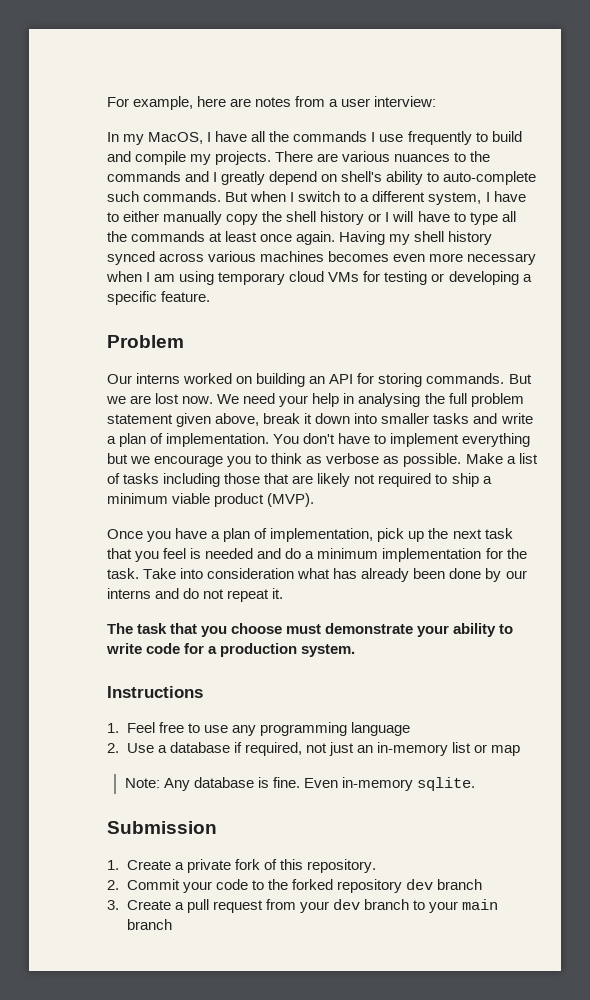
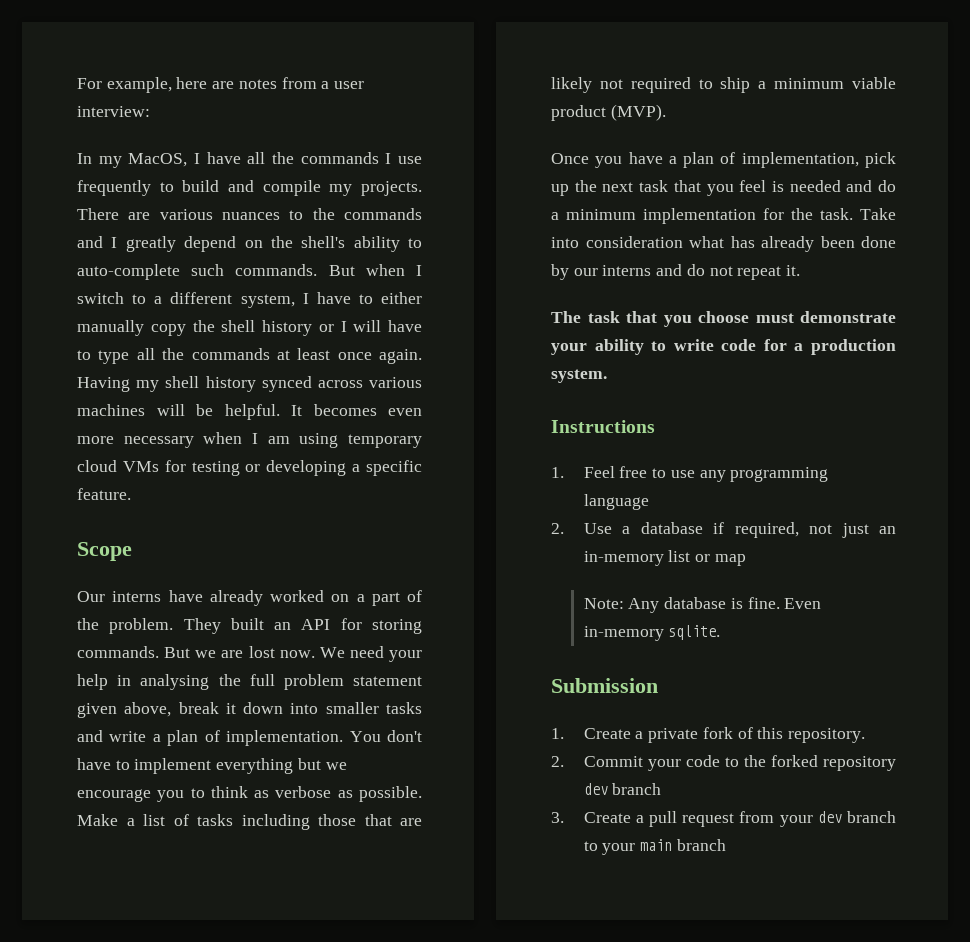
- There are various nuances to the commands and I greatly depend on shell's ability to auto-complete such commands.
+ There are various nuances to the commands and I greatly depend on the shell's ability to auto-complete such commands.
- Having my shell history synced across various machines becomes even more necessary when I am using temporary cloud VMs for testing or developing a specific feature.
+ Having my shell history synced across various machines will be helpful. It becomes even more necessary when I am using temporary cloud VMs for testing or developing a specific feature.
- Problem
+ Scope
- Our interns worked on building an API for storing commands.
+ Our interns have already worked on a part of the problem. They built an API for storing commands.

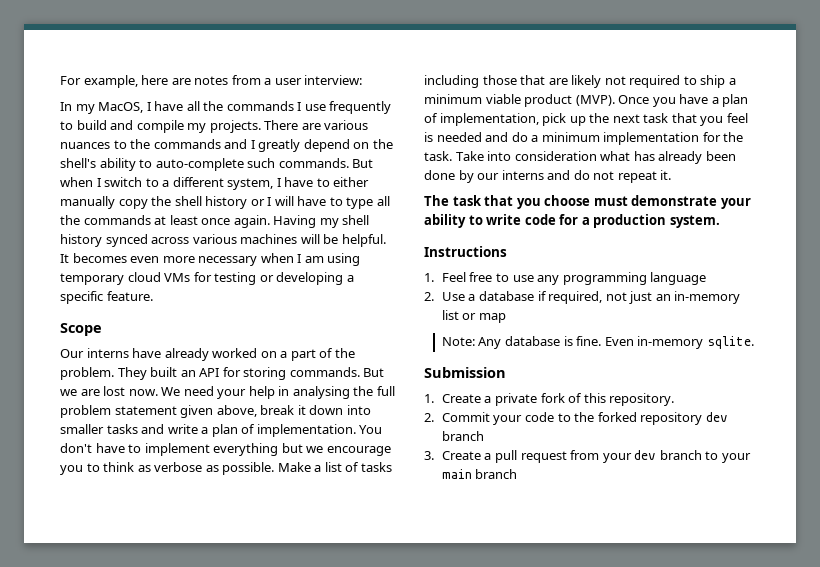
- Make a list of tasks including those that are likely not required to ship a minimum viable product (MVP).
- Once you have a plan of implementation, pick up the next task that you feel is needed and do a minimum implementation for the task.
+ Make a list of tasks including those that are likely not required to ship a minimum viable product (MVP). Once you have a plan of implementation, pick up the next task that you feel is needed and do a minimum implementation for the task.

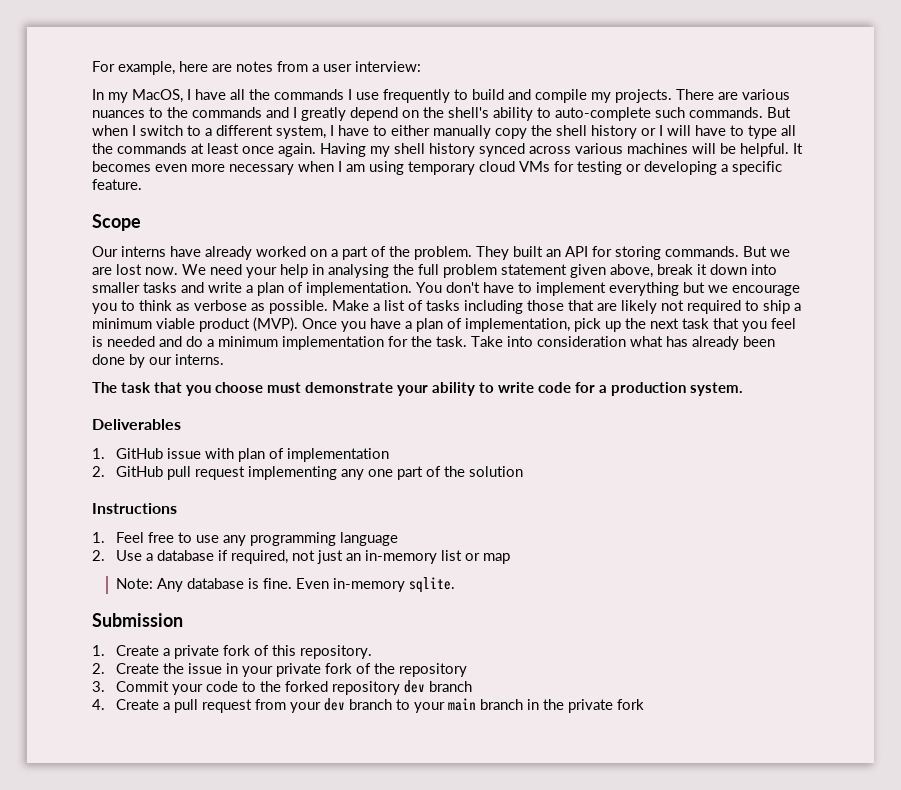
- Take into consideration what has already been done by our interns and do not repeat it.
+ Take into consideration what has already been done by our interns.
+ Deliverables
+ 1. GitHub issue with plan of implementation
+ 2. GitHub pull request implementing any one part of the solution
- 2. Commit your code to the forked repository dev branch
+ 2. Create the issue in your private fork of the repository
+ 3. Commit your code to the forked repository dev branch
- 3. Create a pull request from your dev branch to your main branch
+ 4. Create a pull request from your dev branch to your main branch in the private fork

